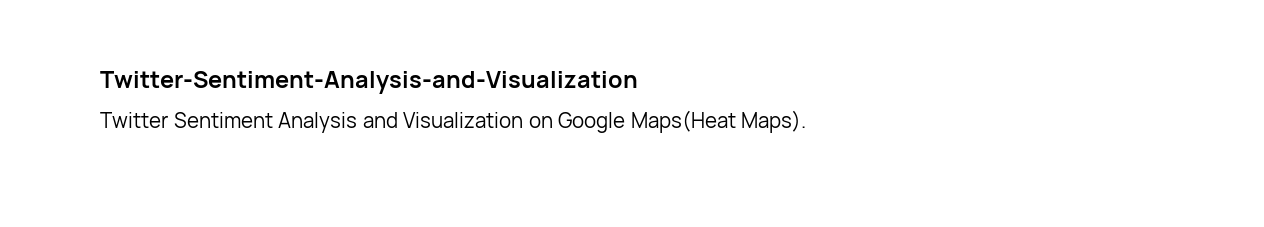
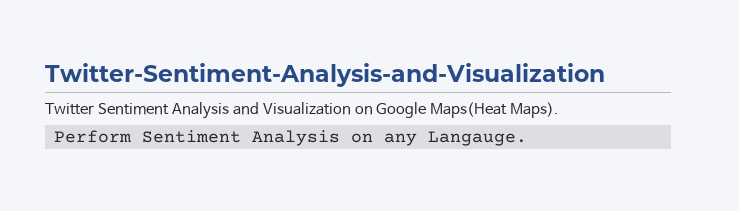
+ Perform Sentiment Analysis on any Langauge.

